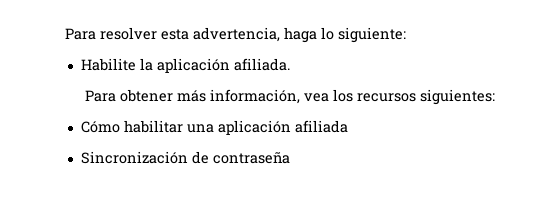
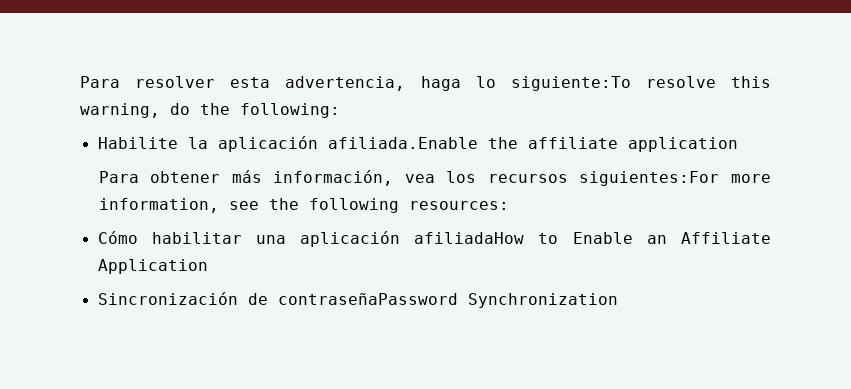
- Para resolver esta advertencia, haga lo siguiente:
+ Para resolver esta advertencia, haga lo siguiente:To resolve this warning, do the following:
- Habilite la aplicación afiliada.
+ Habilite la aplicación afiliada.Enable the affiliate application
- Para obtener más información, vea los recursos siguientes:
- Cómo habilitar una aplicación afiliada
+ Para obtener más información, vea los recursos siguientes:For more information, see the following resources:
+ Cómo habilitar una aplicación afiliadaHow to Enable an Affiliate Application
- Sincronización de contraseña
+ Sincronización de contraseñaPassword Synchronization

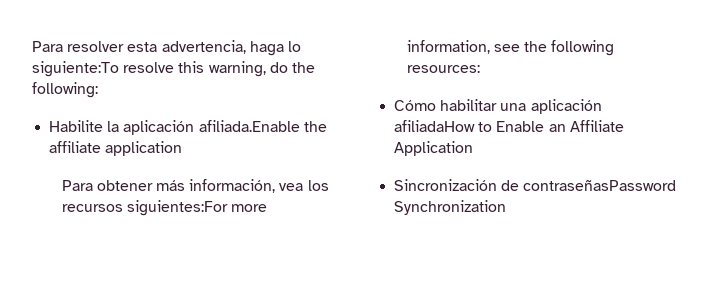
- Sincronización de contraseñaPassword Synchronization
+ Sincronización de contraseñasPassword Synchronization

